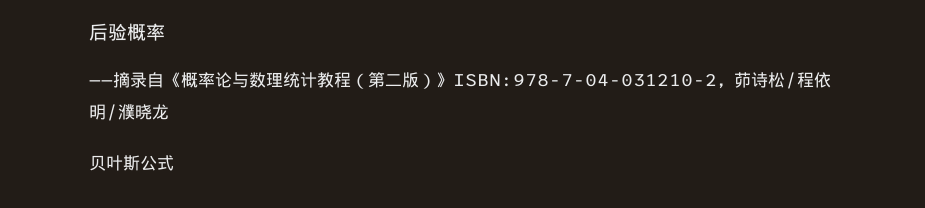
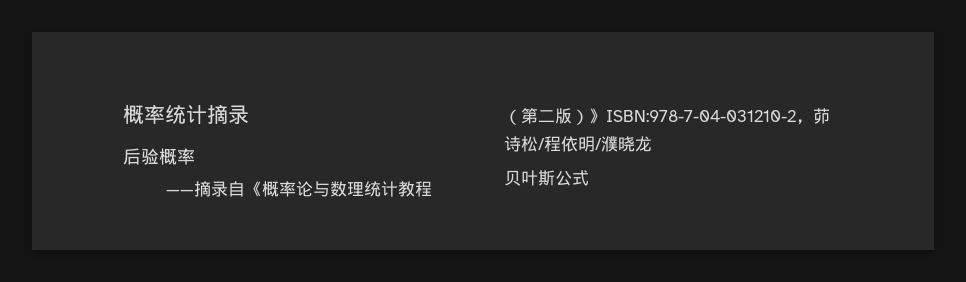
+ 概率统计摘录

